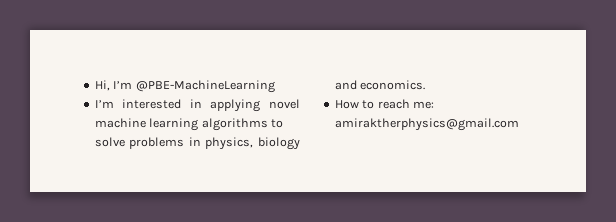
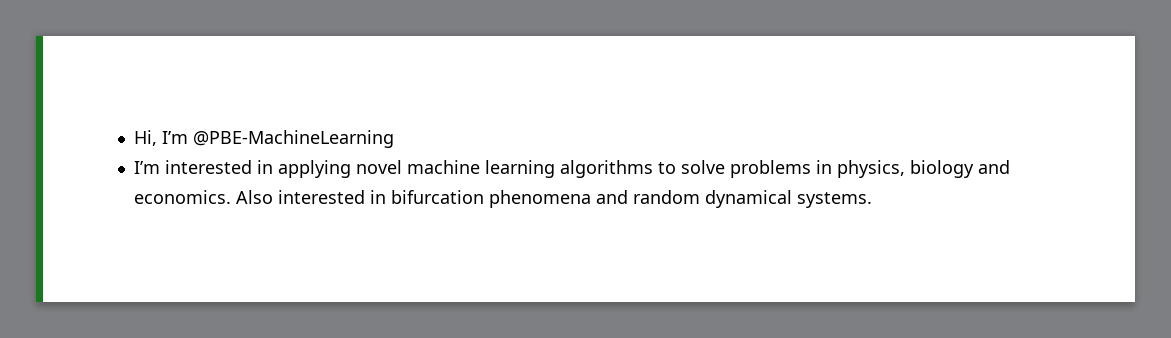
- I’m interested in applying novel machine learning algorithms to solve problems in physics, biology and economics.
- How to reach me: amiraktherphysics@gmail.com
+ I’m interested in applying novel machine learning algorithms to solve problems in physics, biology and economics. Also interested in bifurcation phenomena and random dynamical systems.

